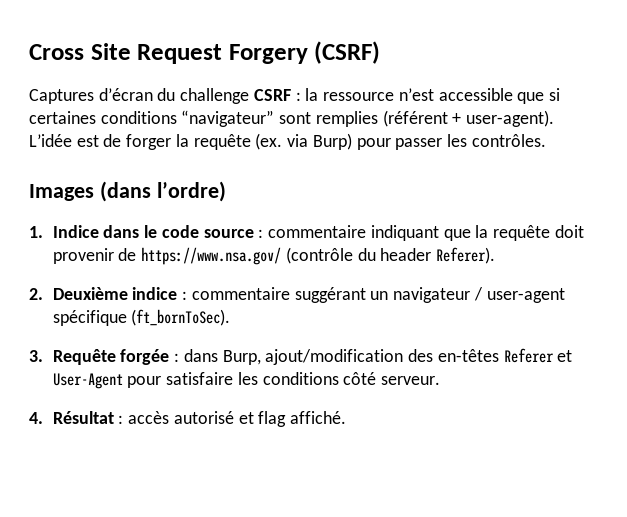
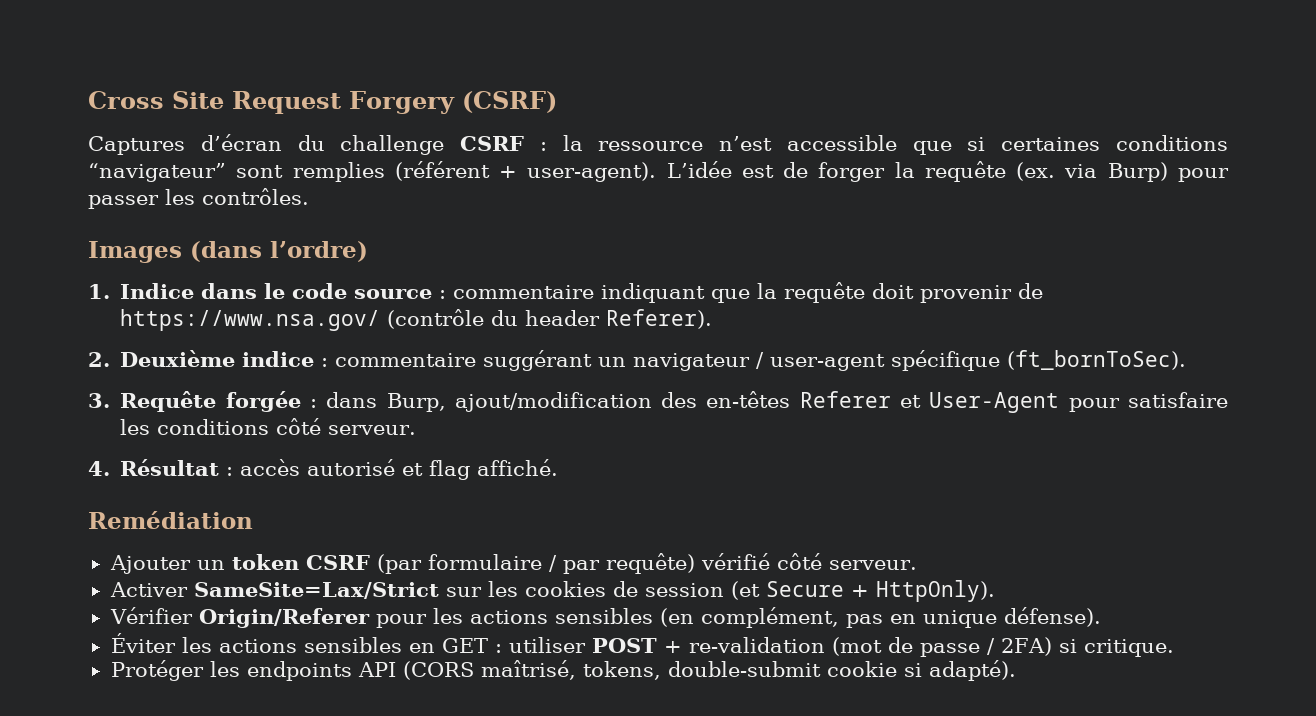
+ Remédiation
+ Ajouter un token CSRF (par formulaire / par requête) vérifié côté serveur.
+ Activer SameSite=Lax/Strict sur les cookies de session (et Secure + HttpOnly).
+ Vérifier Origin/Referer pour les actions sensibles (en complément, pas en unique défense).
+ Éviter les actions sensibles en GET : utiliser POST + re-validation (mot de passe / 2FA) si critique.
+ Protéger les endpoints API (CORS maîtrisé, tokens, double-submit cookie si adapté).

